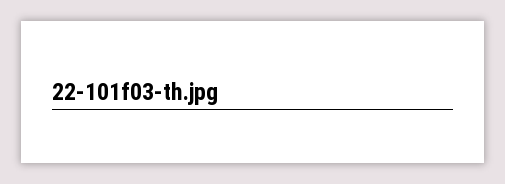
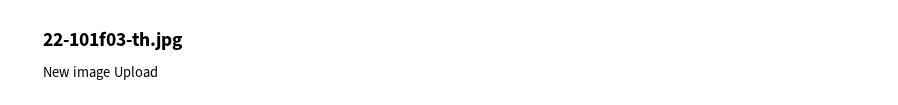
+ New image Upload

